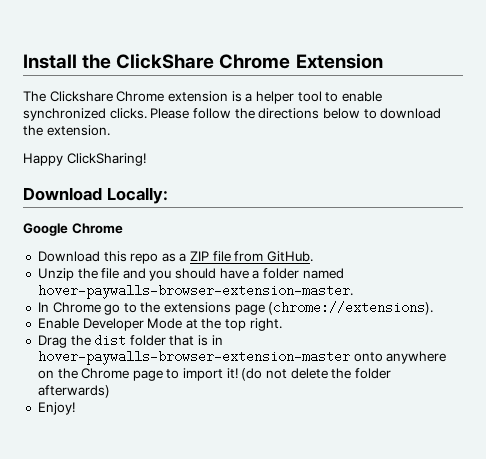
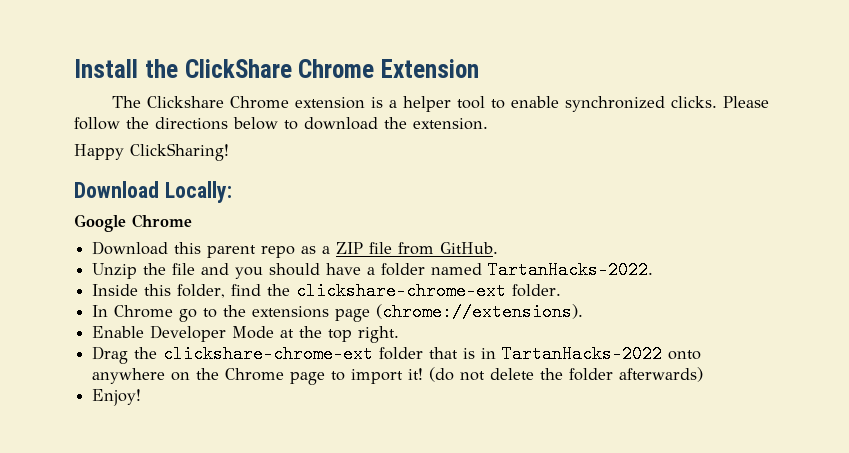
- Download this repo as a ZIP file from GitHub.
+ Download this parent repo as a ZIP file from GitHub.
- Unzip the file and you should have a folder named hover-paywalls-browser-extension-master.
+ Unzip the file and you should have a folder named TartanHacks-2022.
+ Inside this folder, find the clickshare-chrome-ext folder.
- Drag the dist folder that is in hover-paywalls-browser-extension-master onto anywhere on the Chrome page to import it!
+ Drag the clickshare-chrome-ext folder that is in TartanHacks-2022 onto anywhere on the Chrome page to import it!

